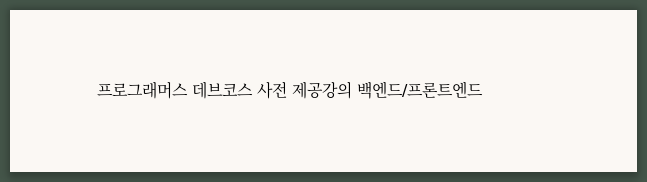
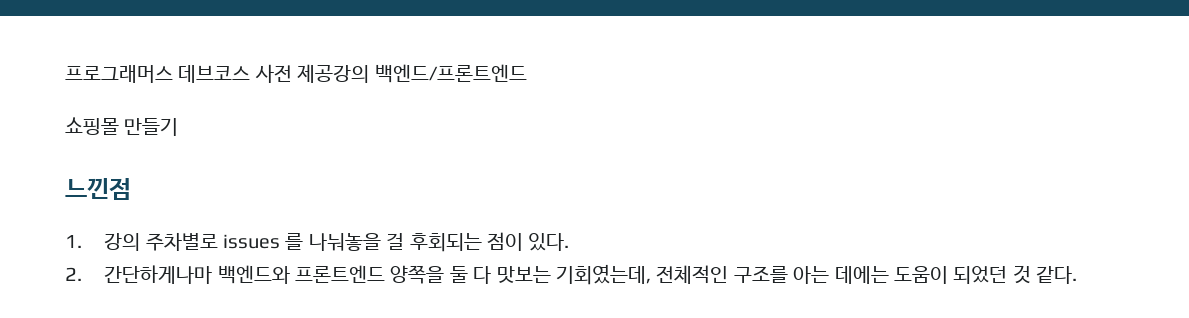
+ 쇼핑몰 만들기
+ 느낀점
+ 1. 강의 주차별로 issues 를 나눠놓을 걸 후회되는 점이 있다.
+ 2. 간단하게나마 백엔드와 프론트엔드 양쪽을 둘 다 맛보는 기회였는데, 전체적인 구조를 아는 데에는 도움이 되었던 것 같다.

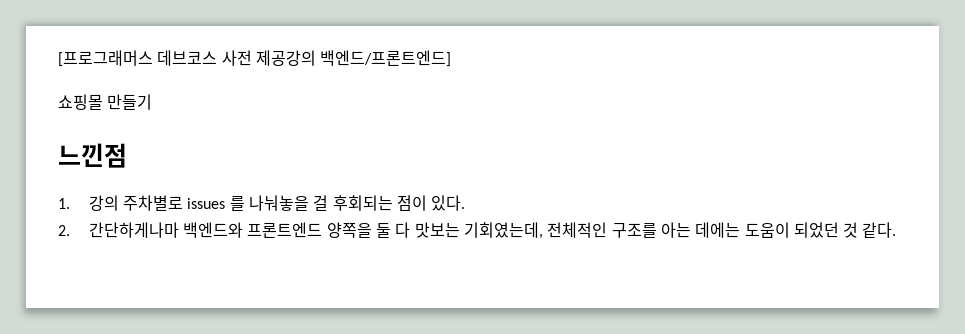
- 프로그래머스 데브코스 사전 제공강의 백엔드/프론트엔드
+ [프로그래머스 데브코스 사전 제공강의 백엔드/프론트엔드]

